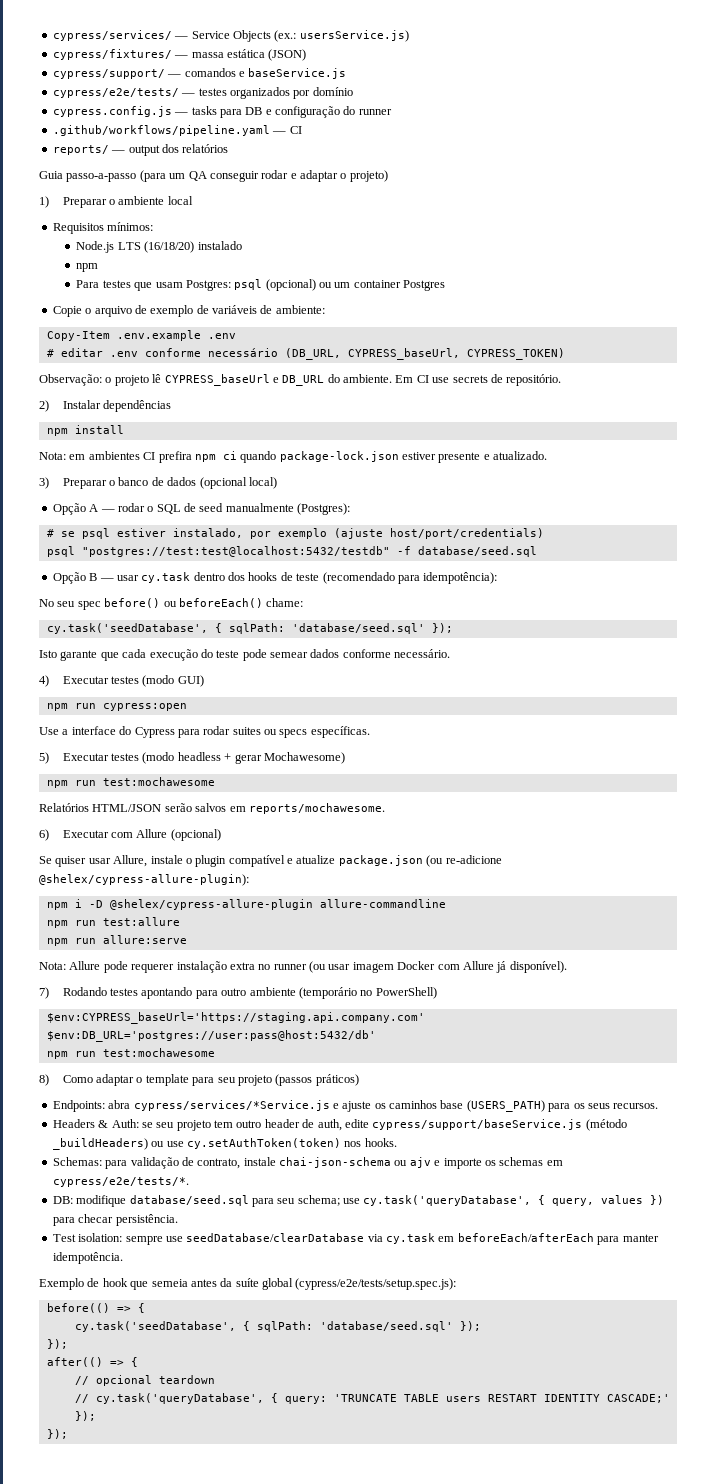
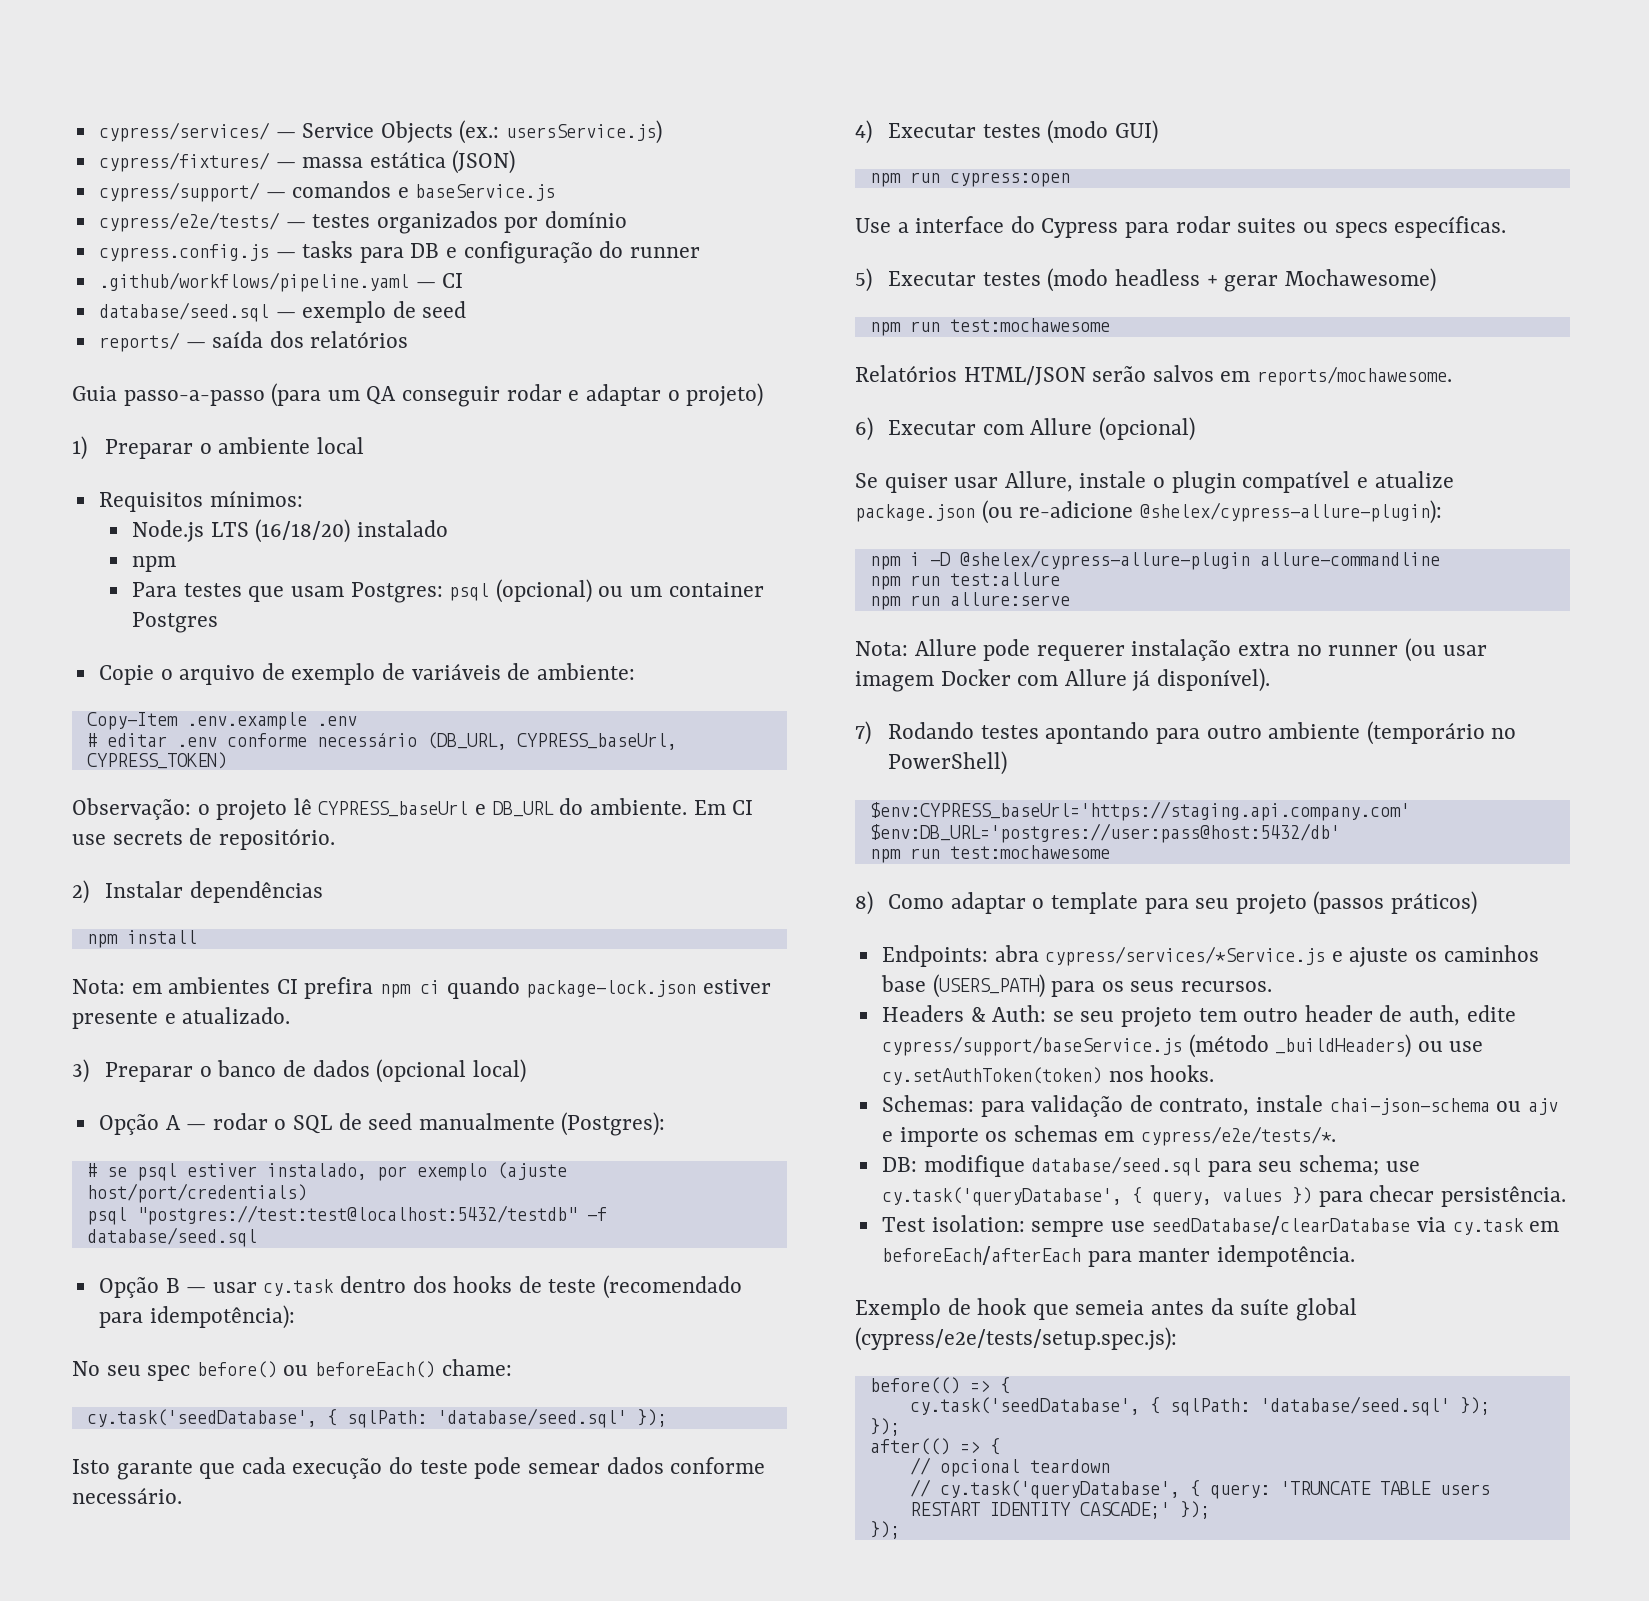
+ database/seed.sql — exemplo de seed
- reports/ — output dos relatórios
+ reports/ — saída dos relatórios

